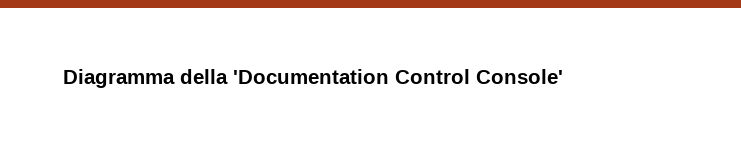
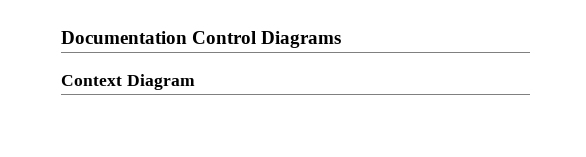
- Diagramma della 'Documentation Control Console'
+ Documentation Control Diagrams
+ Context Diagram

